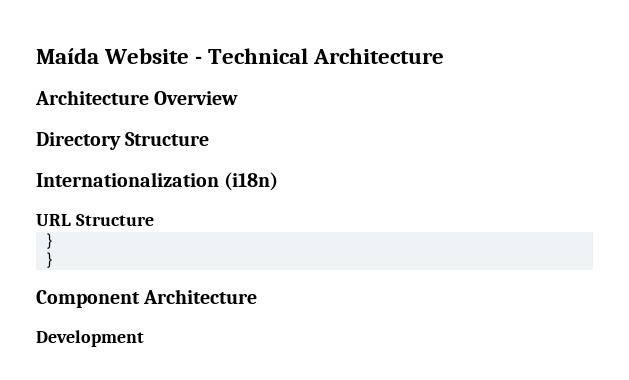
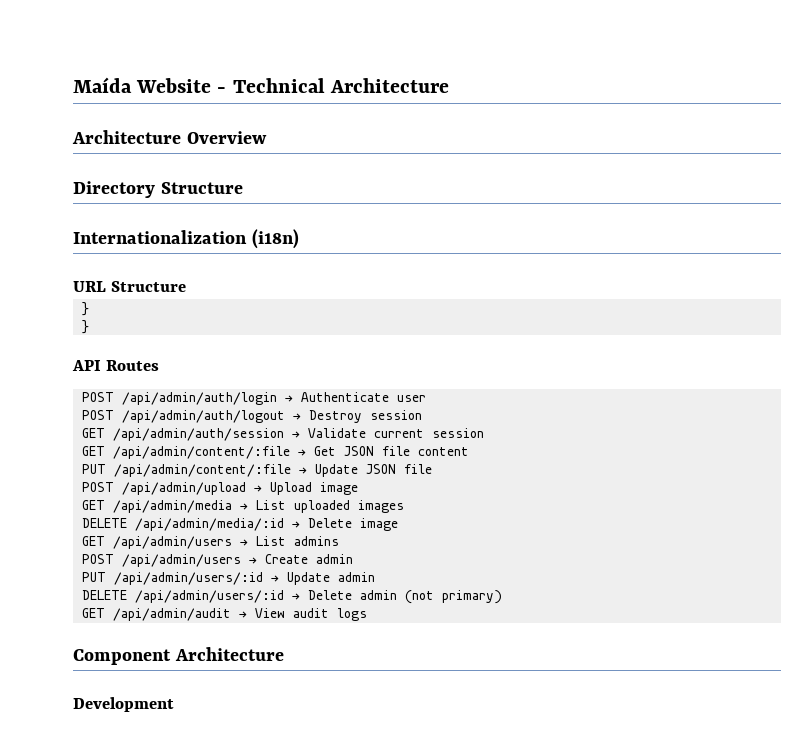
+ API Routes
+ POST /api/admin/auth/login → Authenticate user
+ POST /api/admin/auth/logout → Destroy session
+ GET /api/admin/auth/session → Validate current session
+ GET /api/admin/content/:file → Get JSON file content
+ PUT /api/admin/content/:file → Update JSON file
+ POST /api/admin/upload → Upload image
+ GET /api/admin/media → List uploaded images
+ DELETE /api/admin/media/:id → Delete image
+ GET /api/admin/users → List admins
+ POST /api/admin/users → Create admin
+ PUT /api/admin/users/:id → Update admin
+ DELETE /api/admin/users/:id → Delete admin (not primary)
+ GET /api/admin/audit → View audit logs

